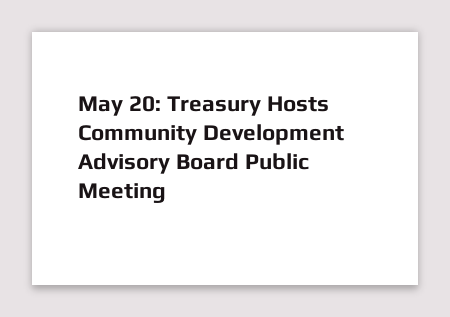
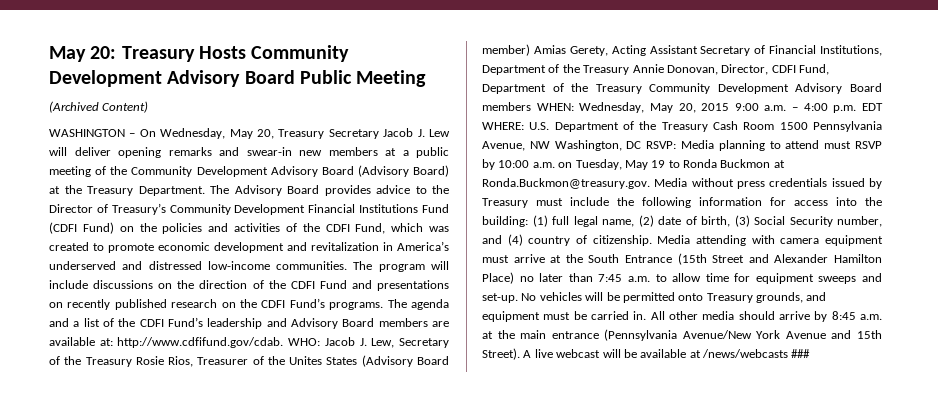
+ (Archived Content)
+ WASHINGTON – On Wednesday, May 20, Treasury Secretary Jacob J. Lew will deliver opening remarks and swear-in new members at a public meeting of the Community Development Advisory Board (Advisory Board) at the Treasury Department. The Advisory Board provides advice to the Director of Treasury’s Community Development Financial Institutions Fund (CDFI Fund) on the policies and activities of the CDFI Fund, which was created to promote economic development and revitalization in America’s underserved and distressed low-income communities. The program will include discussions on the direction of the CDFI Fund and presentations on recently published research on the CDFI Fund’s programs. The agenda and a list of the CDFI Fund’s leadership and Advisory Board members are available at: http://www.cdfifund.gov/cdab. WHO: Jacob J. Lew, Secretary of the Treasury Rosie Rios, Treasurer of the Unites States (Advisory Board member) Amias Gerety, Acting Assistant Secretary of Financial Institutions, Department of the Treasury Annie Donovan, Director, CDFI Fund, Department of the Treasury Community Development Advisory Board members WHEN: Wednesday, May 20, 2015 9:00 a.m. – 4:00 p.m. EDT WHERE: U.S. Department of the Treasury Cash Room 1500 Pennsylvania Avenue, NW Washington, DC RSVP: Media planning to attend must RSVP by 10:00 a.m. on Tuesday, May 19 to Ronda Buckmon at Ronda.Buckmon@treasury.gov. Media without press credentials issued by Treasury must include the following information for access into the building: (1) full legal name, (2) date of birth, (3) Social Security number, and (4) country of citizenship. Media attending with camera equipment must arrive at the South Entrance (15th Street and Alexander Hamilton Place) no later than 7:45 a.m. to allow time for equipment sweeps and set-up. No vehicles will be permitted onto Treasury grounds, and equipment must be carried in. All other media should arrive by 8:45 a.m. at the main entrance (Pennsylvania Avenue/New York Avenue and 15th Street). A live webcast will be available at /news/webcasts ###

